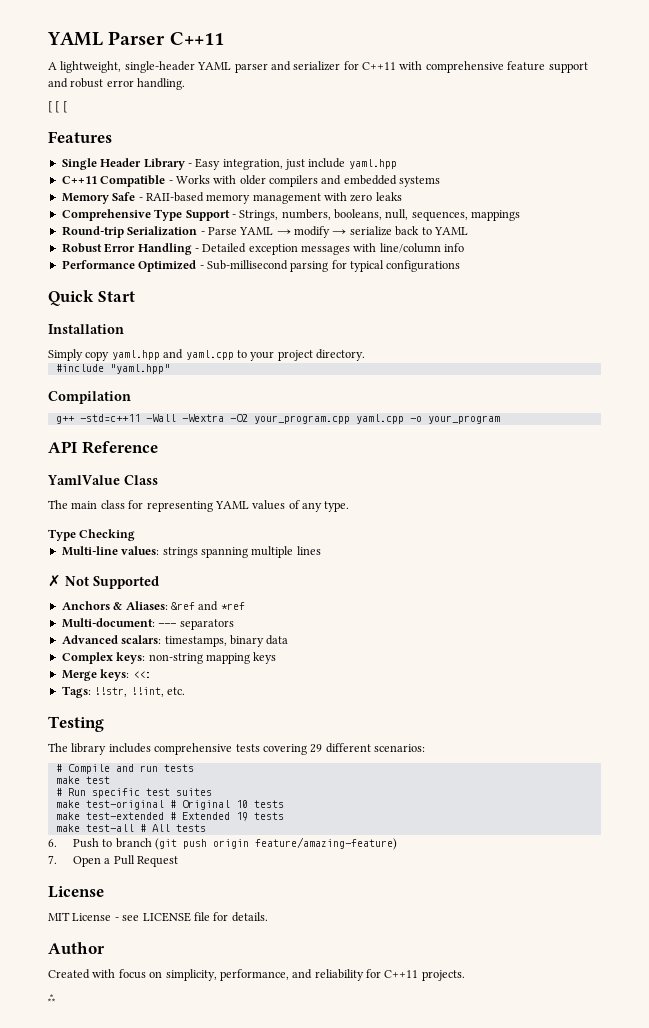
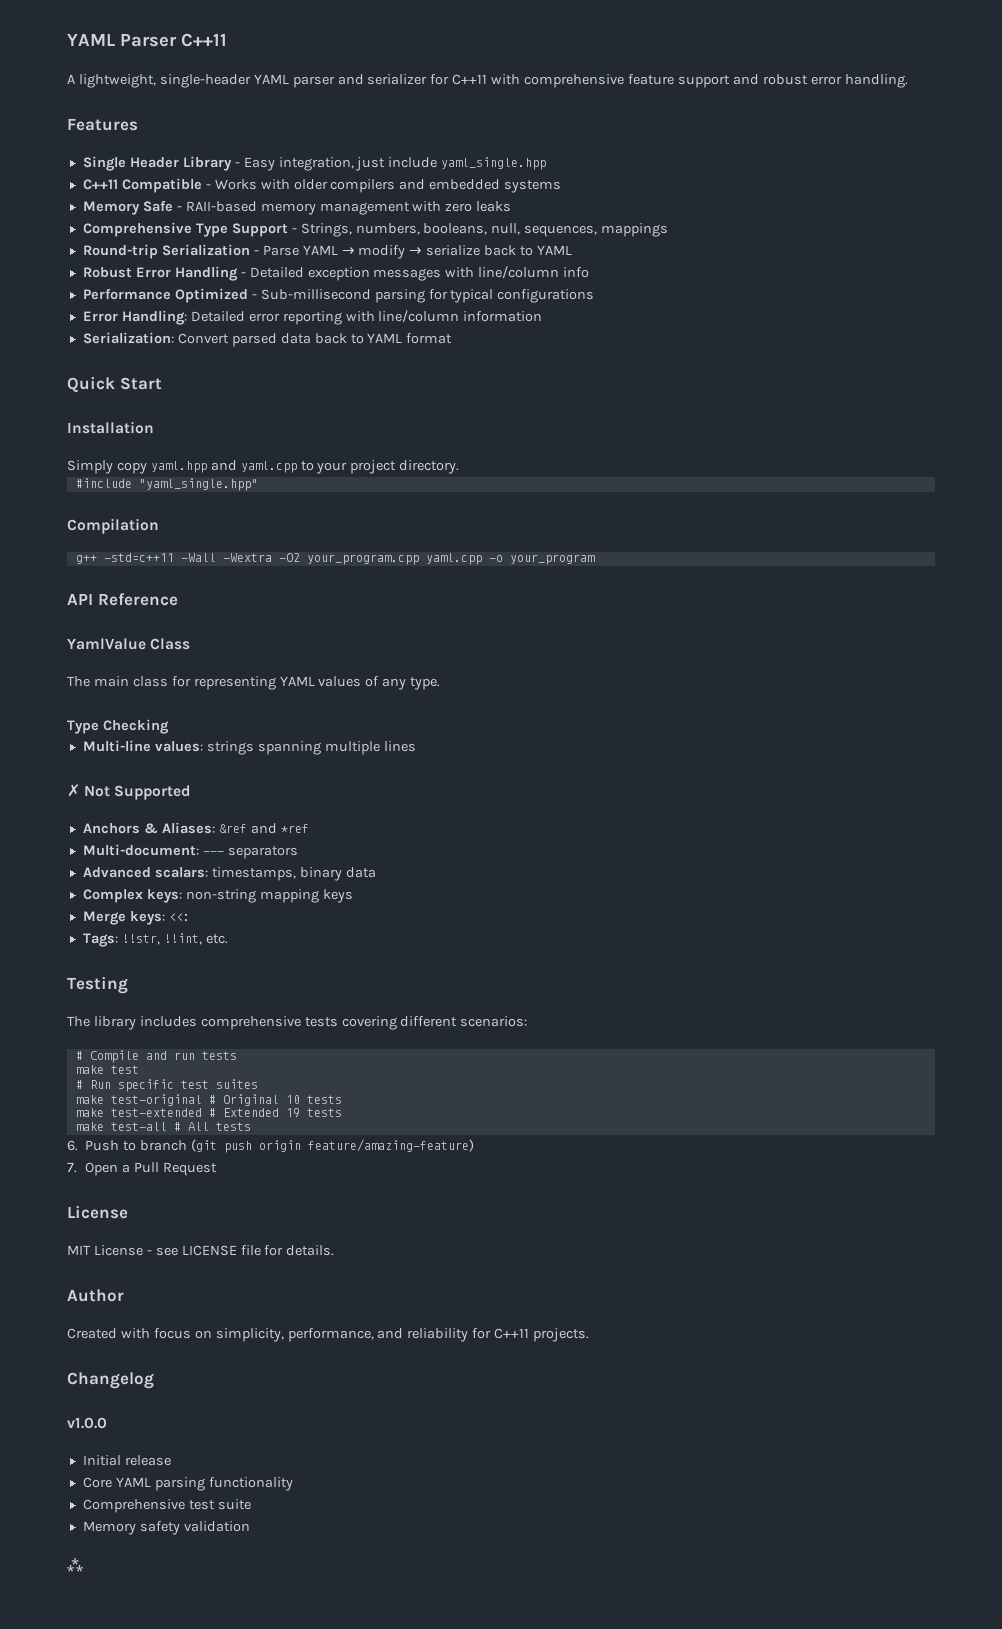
- [ [ [
- Single Header Library - Easy integration, just include yaml.hpp
+ Single Header Library - Easy integration, just include yaml_single.hpp
+ Error Handling: Detailed error reporting with line/column information
+ Serialization: Convert parsed data back to YAML format
- #include "yaml.hpp"
+ #include "yaml_single.hpp"
- The library includes comprehensive tests covering 29 different scenarios:
+ The library includes comprehensive tests covering different scenarios:
+ Changelog
+ v1.0.0
+ Initial release
+ Core YAML parsing functionality
+ Comprehensive test suite
+ Memory safety validation

